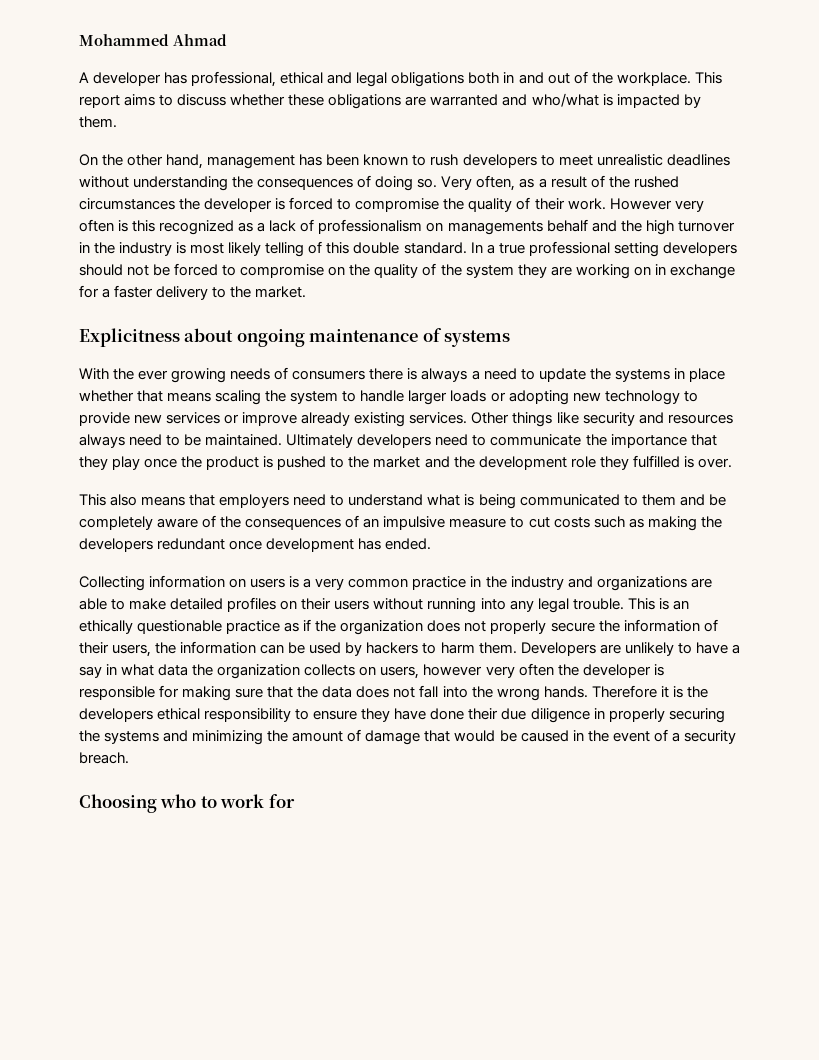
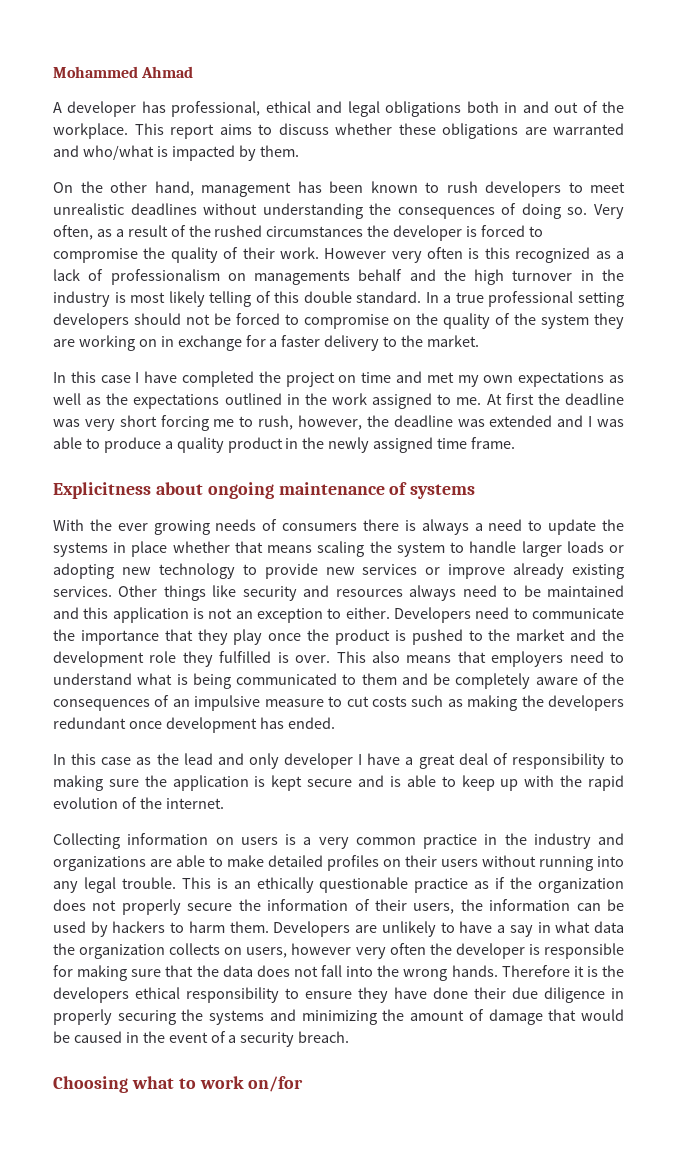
+ In this case I have completed the project on time and met my own expectations as well as the expectations outlined in the work assigned to me. At first the deadline was very short forcing me to rush, however, the deadline was extended and I was able to produce a quality product in the newly assigned time frame.
- Other things like security and resources always need to be maintained. Ultimately developers need to communicate the importance that they play once the product is pushed to the market and the development role they fulfilled is over.
- This also means that employers need to understand what is being communicated to them and be completely aware of the consequences of an impulsive measure to cut costs such as making the developers redundant once development has ended.
+ Other things like security and resources always need to be maintained and this application is not an exception to either. Developers need to communicate the importance that they play once the product is pushed to the market and the development role they fulfilled is over. This also means that employers need to understand what is being communicated to them and be completely aware of the consequences of an impulsive measure to cut costs such as making the developers redundant once development has ended.
+ In this case as the lead and only developer I have a great deal of responsibility to making sure the application is kept secure and is able to keep up with the rapid evolution of the internet.
- Choosing who to work for
+ Choosing what to work on/for

